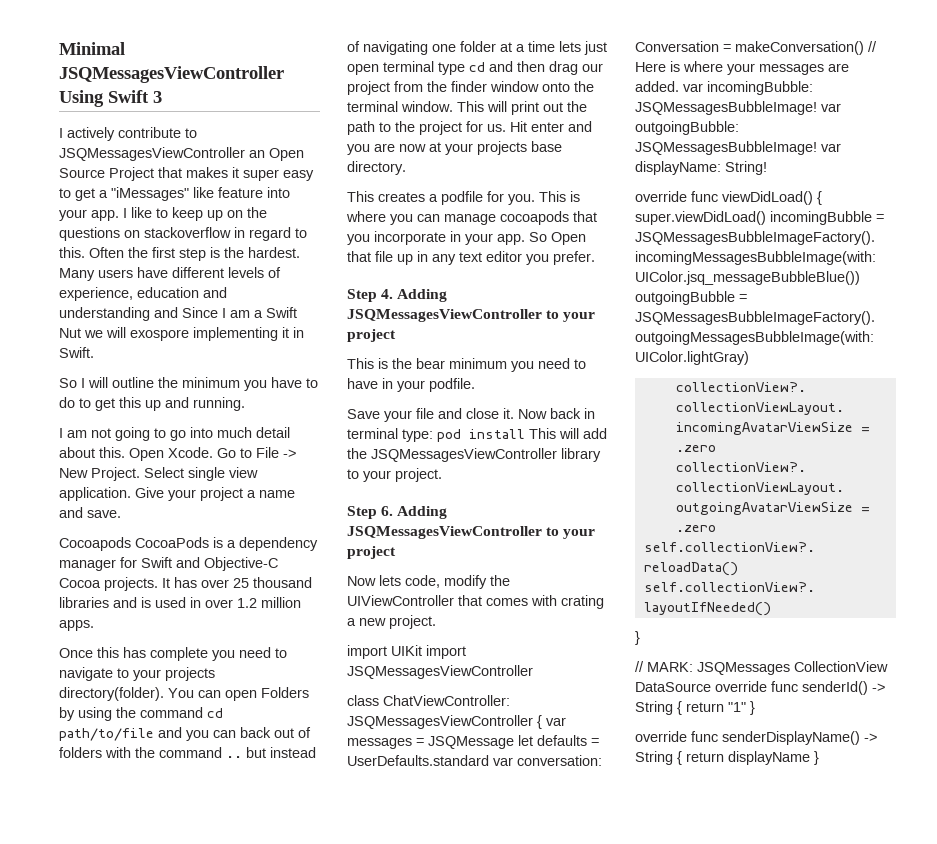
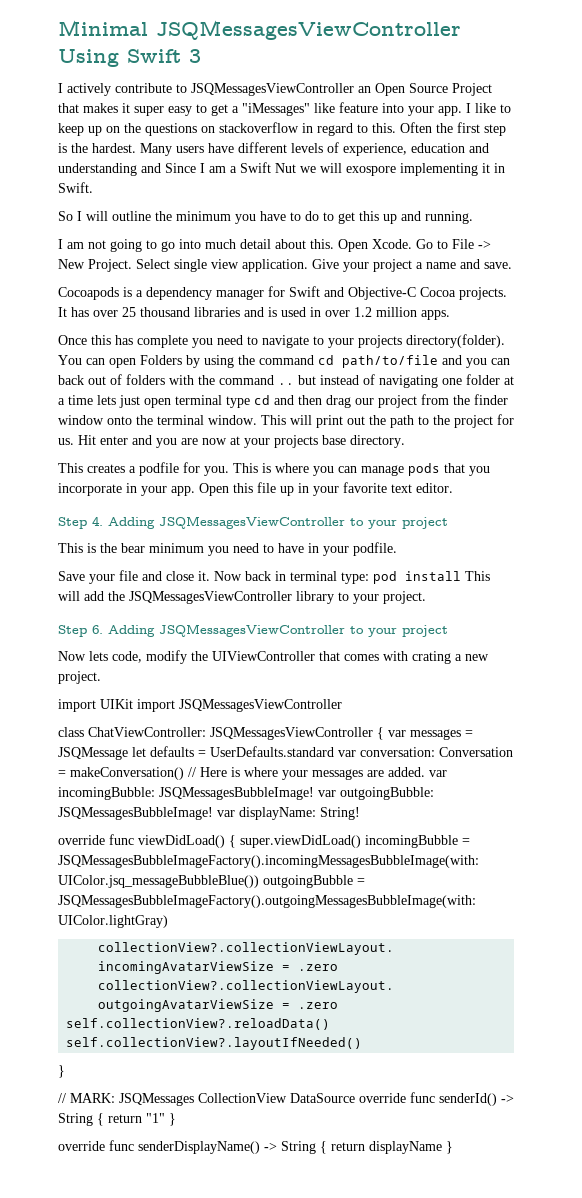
- Cocoapods CocoaPods is a dependency manager for Swift and Objective-C Cocoa projects.
+ Cocoapods is a dependency manager for Swift and Objective-C Cocoa projects.
- This is where you can manage cocoapods that you incorporate in your app.
+ This is where you can manage pods that you incorporate in your app.
- So Open that file up in any text editor you prefer.
+ Open this file up in your favorite text editor.

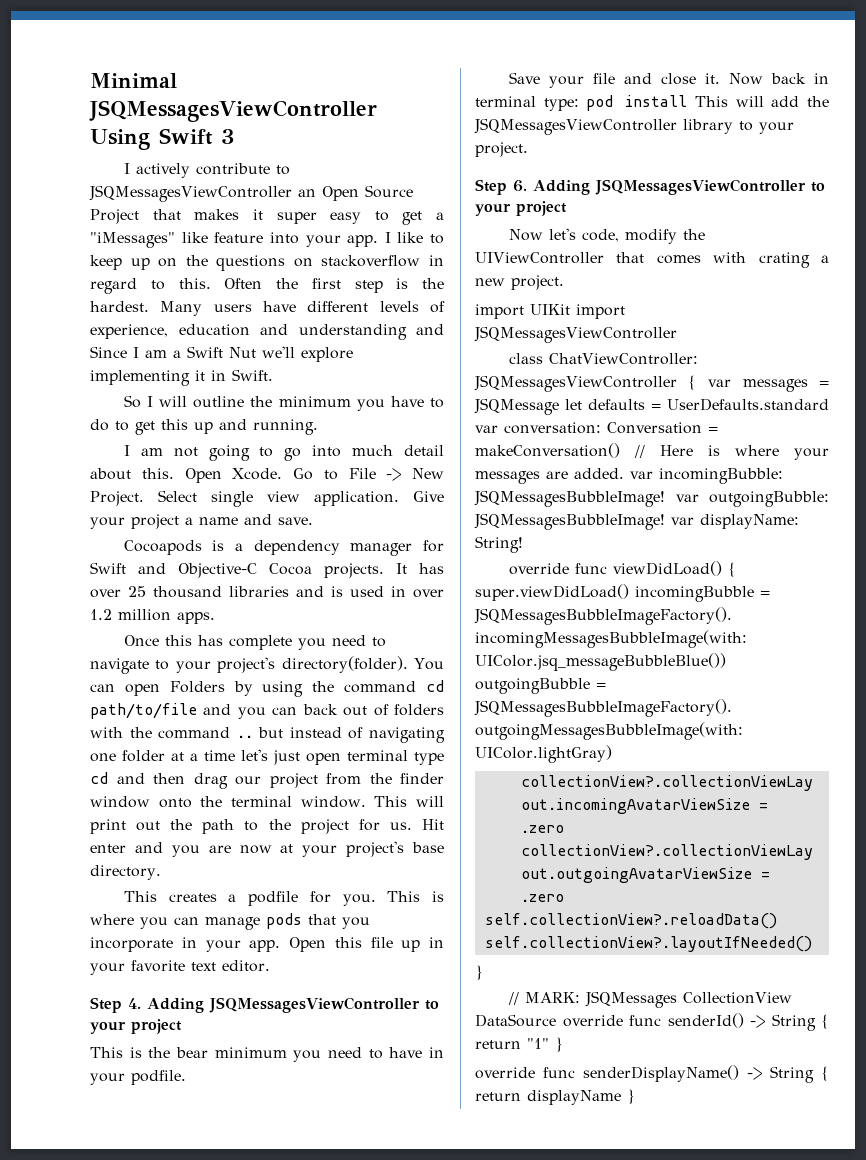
- Many users have different levels of experience, education and understanding and Since I am a Swift Nut we will exospore implementing it in Swift.
+ Many users have different levels of experience, education and understanding and Since I am a Swift Nut we'll explore implementing it in Swift.
- Once this has complete you need to navigate to your projects directory(folder).
+ Once this has complete you need to navigate to your project's directory(folder).
- You can open Folders by using the command cd path/to/file and you can back out of folders with the command .. but instead of navigating one folder at a time lets just open terminal type cd and then drag our project from the finder window onto the terminal window.
+ You can open Folders by using the command cd path/to/file and you can back out of folders with the command .. but instead of navigating one folder at a time let's just open terminal type cd and then drag our project from the finder window onto the terminal window.
- Hit enter and you are now at your projects base directory.
+ Hit enter and you are now at your project's base directory.
- Now lets code, modify the UIViewController that comes with crating a new project.
+ Now let's code, modify the UIViewController that comes with crating a new project.

